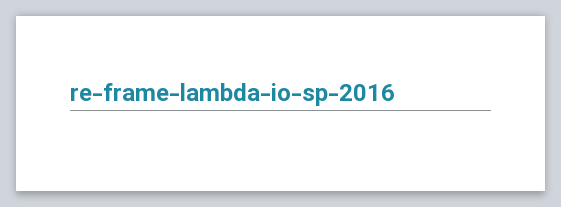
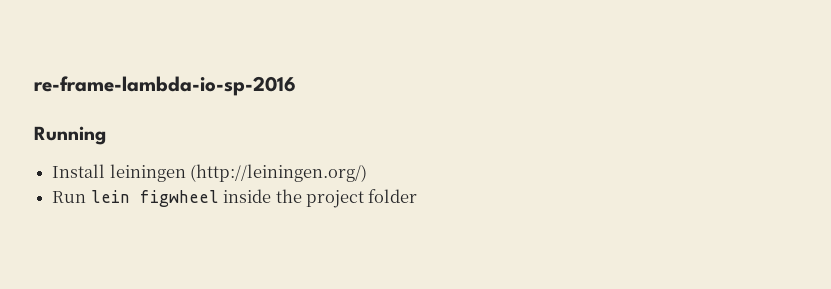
+ Running
+ Install leiningen (http://leiningen.org/)
+ Run lein figwheel inside the project folder

